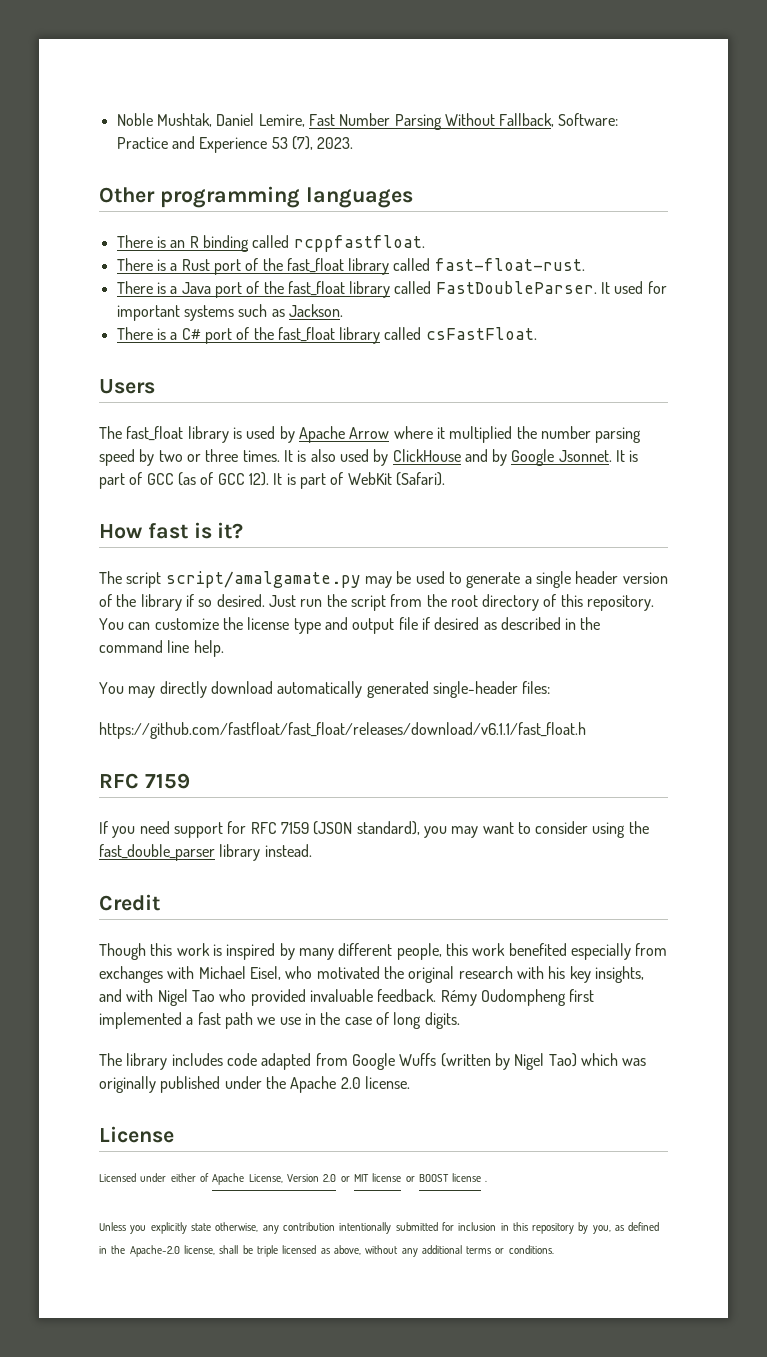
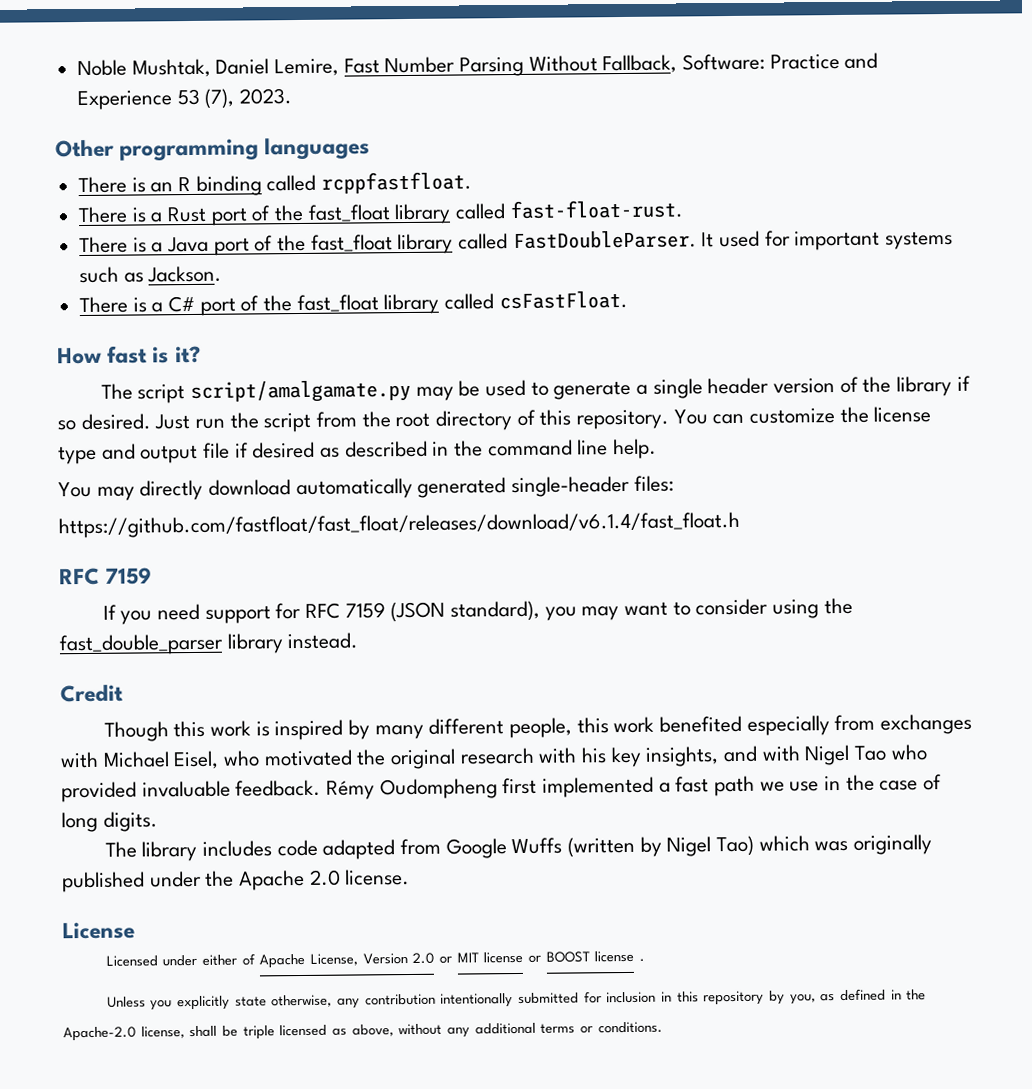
- Users
- The fast_float library is used by Apache Arrow where it multiplied the number parsing speed by two or three times. It is also used by ClickHouse and by Google Jsonnet. It is part of GCC (as of GCC 12). It is part of WebKit (Safari).
- https://github.com/fastfloat/fast_float/releases/download/v6.1.1/fast_float.h
+ https://github.com/fastfloat/fast_float/releases/download/v6.1.4/fast_float.h

